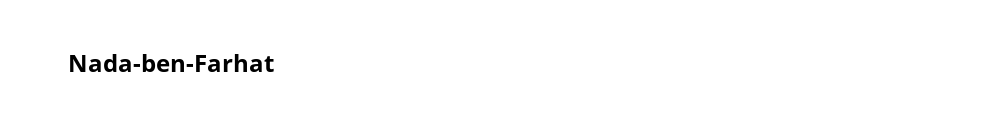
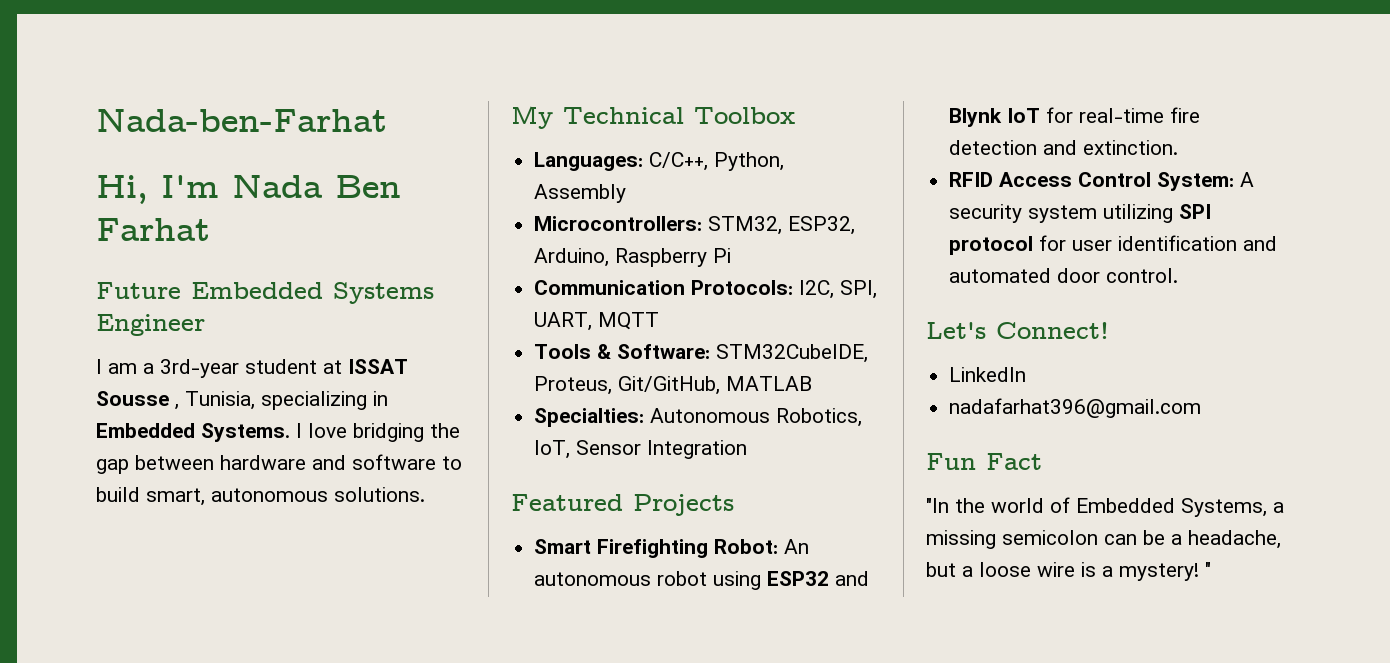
+ Hi, I'm Nada Ben Farhat
+ Future Embedded Systems Engineer
+ I am a 3rd-year student at ISSAT Sousse , Tunisia, specializing in Embedded Systems. I love bridging the gap between hardware and software to build smart, autonomous solutions.
+ My Technical Toolbox
+ Languages: C/C++, Python, Assembly
+ Microcontrollers: STM32, ESP32, Arduino, Raspberry Pi
+ Communication Protocols: I2C, SPI, UART, MQTT
+ Tools & Software: STM32CubeIDE, Proteus, Git/GitHub, MATLAB
+ Specialties: Autonomous Robotics, IoT, Sensor Integration
+ Featured Projects
+ Smart Firefighting Robot: An autonomous robot using ESP32 and Blynk IoT for real-time fire detection and extinction.
+ RFID Access Control System: A security system utilizing SPI protocol for user identification and automated door control.
+ Let's Connect!
+ LinkedIn
+ nadafarhat396@gmail.com
+ Fun Fact
+ "In the world of Embedded Systems, a missing semicolon can be a headache, but a loose wire is a mystery! "

